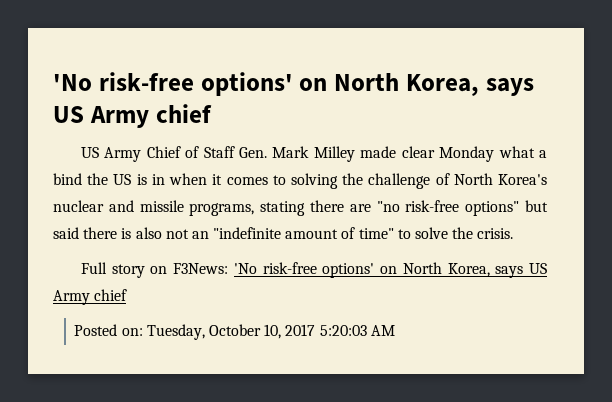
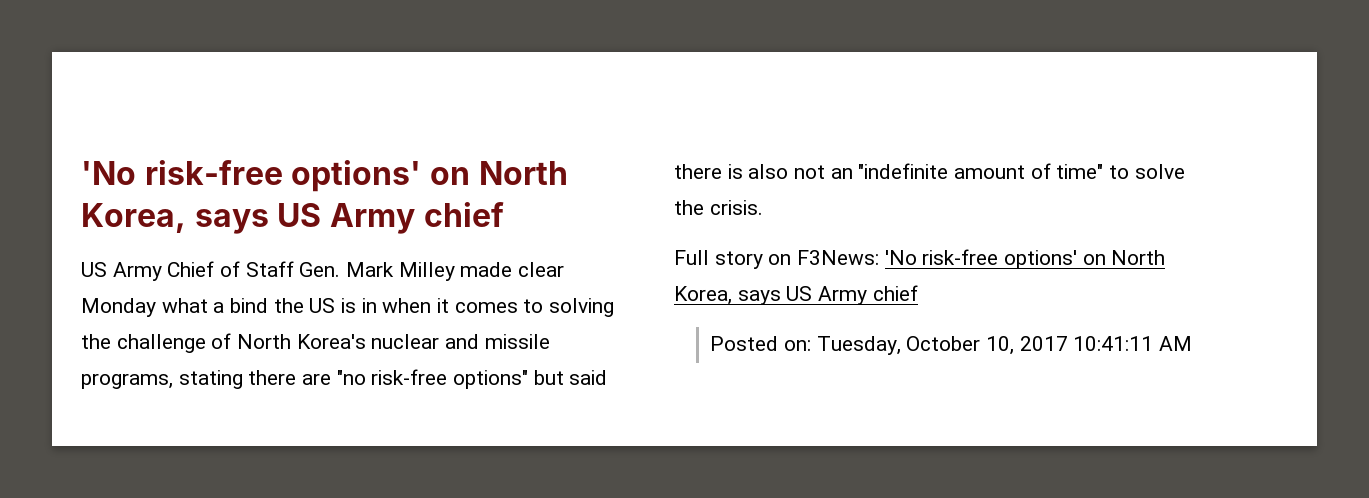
- Posted on: Tuesday, October 10, 2017 5:20:03 AM
+ Posted on: Tuesday, October 10, 2017 10:41:11 AM

